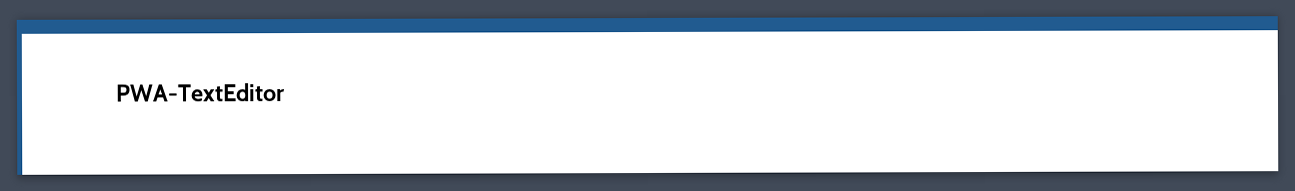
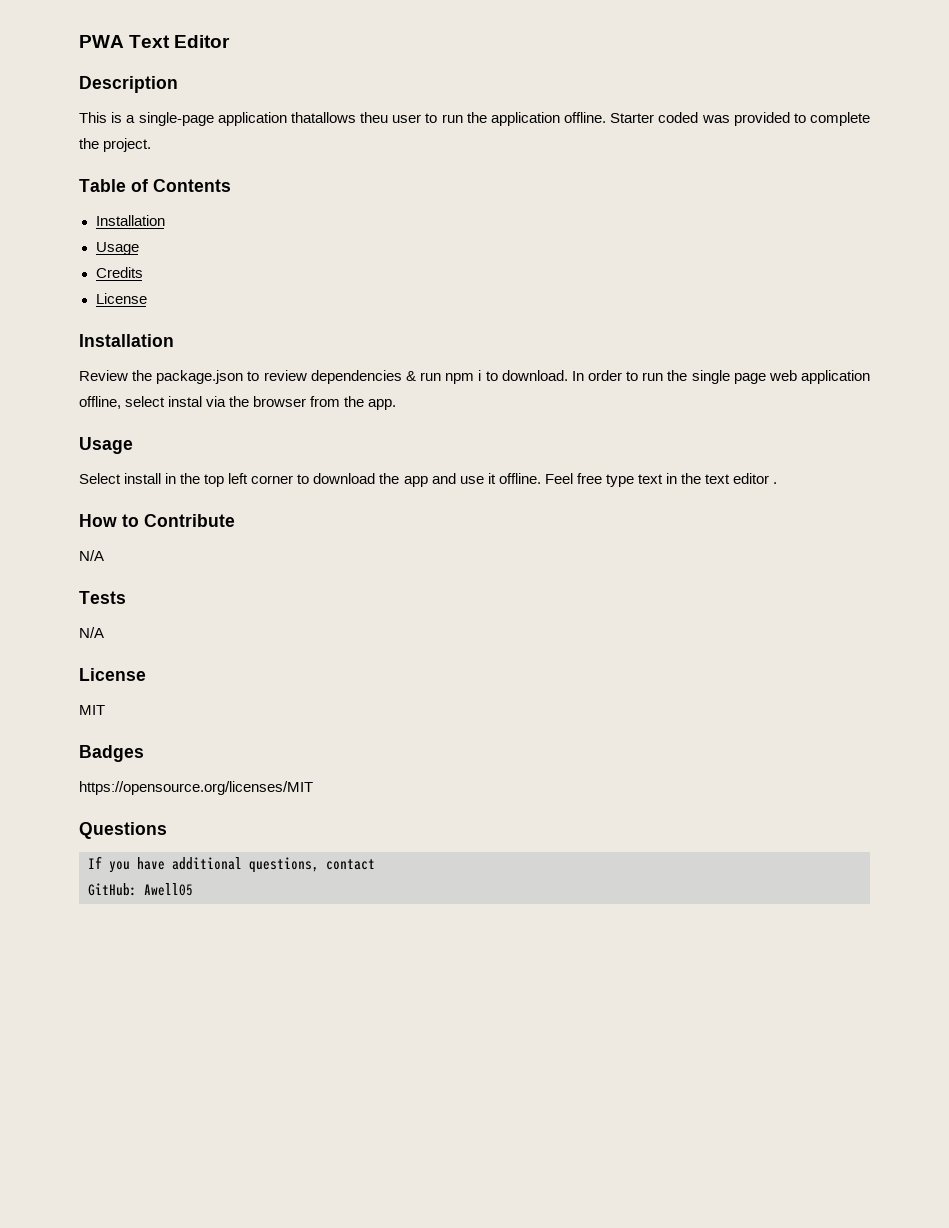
- PWA-TextEditor
+ PWA Text Editor
+ Description
+ This is a single-page application thatallows theu user to run the application offline. Starter coded was provided to complete the project.
+ Table of Contents
+ Installation
+ Usage
+ Credits
+ License
+ Installation
+ Review the package.json to review dependencies & run npm i to download. In order to run the single page web application offline, select instal via the browser from the app.
+ Usage
+ Select install in the top left corner to download the app and use it offline. Feel free type text in the text editor .
+ How to Contribute
+ N/A
+ Tests
+ N/A
+ License
+ MIT
+ Badges
+ https://opensource.org/licenses/MIT
+ Questions
+ If you have additional questions, contact
+ GitHub: Awell05

